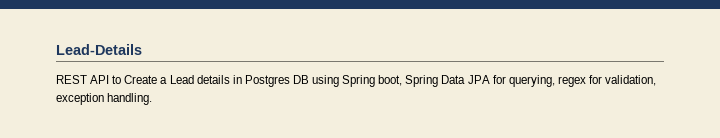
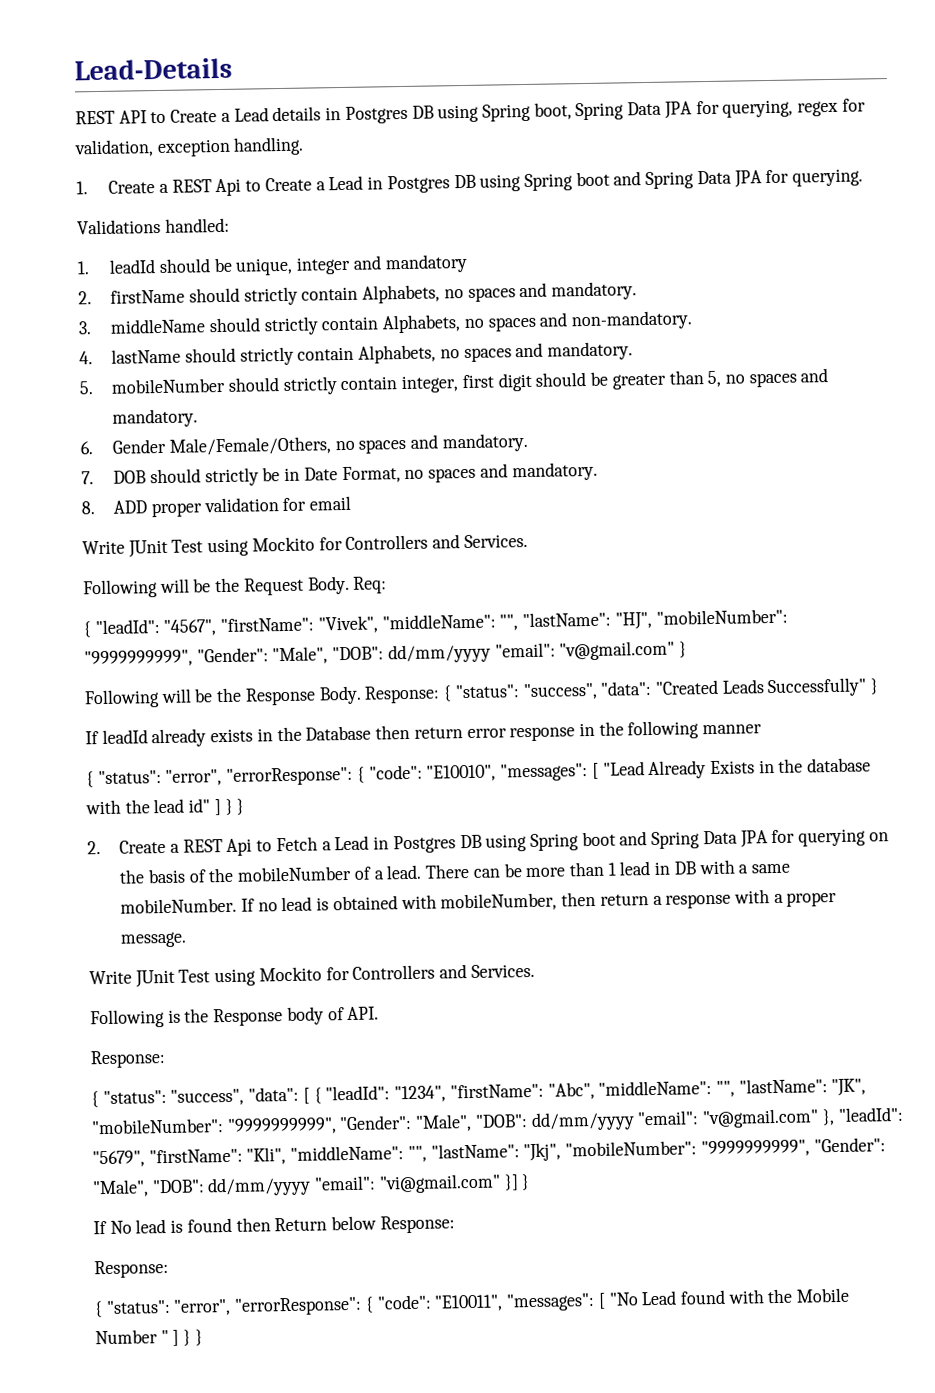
+ 1. Create a REST Api to Create a Lead in Postgres DB using Spring boot and Spring Data JPA for querying.
+ Validations handled:
+ 1. leadId should be unique, integer and mandatory
+ 2. firstName should strictly contain Alphabets, no spaces and mandatory.
+ 3. middleName should strictly contain Alphabets, no spaces and non-mandatory.
+ 4. lastName should strictly contain Alphabets, no spaces and mandatory.
+ 5. mobileNumber should strictly contain integer, first digit should be greater than 5, no spaces and mandatory.
+ 6. Gender Male/Female/Others, no spaces and mandatory.
+ 7. DOB should strictly be in Date Format, no spaces and mandatory.
+ 8. ADD proper validation for email
+ Write JUnit Test using Mockito for Controllers and Services.
+ Following will be the Request Body. Req:
+ { "leadId": "4567", "firstName": "Vivek", "middleName": "", "lastName": "HJ", "mobileNumber": "9999999999", "Gender": "Male", "DOB": dd/mm/yyyy "email": "v@gmail.com" }
+ Following will be the Response Body. Response: { "status": "success", "data": "Created Leads Successfully" }
+ If leadId already exists in the Database then return error response in the following manner
+ { "status": "error", "errorResponse": { "code": "E10010", "messages": [ "Lead Already Exists in the database with the lead id" ] } }
+ 2. Create a REST Api to Fetch a Lead in Postgres DB using Spring boot and Spring Data JPA for querying on the basis of the mobileNumber of a lead. There can be more than 1 lead in DB with a same mobileNumber. If no lead is obtained with mobileNumber, then return a response with a proper message.
+ Write JUnit Test using Mockito for Controllers and Services.
+ Following is the Response body of API.
+ Response:
+ { "status": "success", "data": [ { "leadId": "1234", "firstName": "Abc", "middleName": "", "lastName": "JK", "mobileNumber": "9999999999", "Gender": "Male", "DOB": dd/mm/yyyy "email": "v@gmail.com" }, "leadId": "5679", "firstName": "Kli", "middleName": "", "lastName": "Jkj", "mobileNumber": "9999999999", "Gender": "Male", "DOB": dd/mm/yyyy "email": "vi@gmail.com" }] }
+ If No lead is found then Return below Response:
+ Response:
+ { "status": "error", "errorResponse": { "code": "E10011", "messages": [ "No Lead found with the Mobile Number " ] } }

